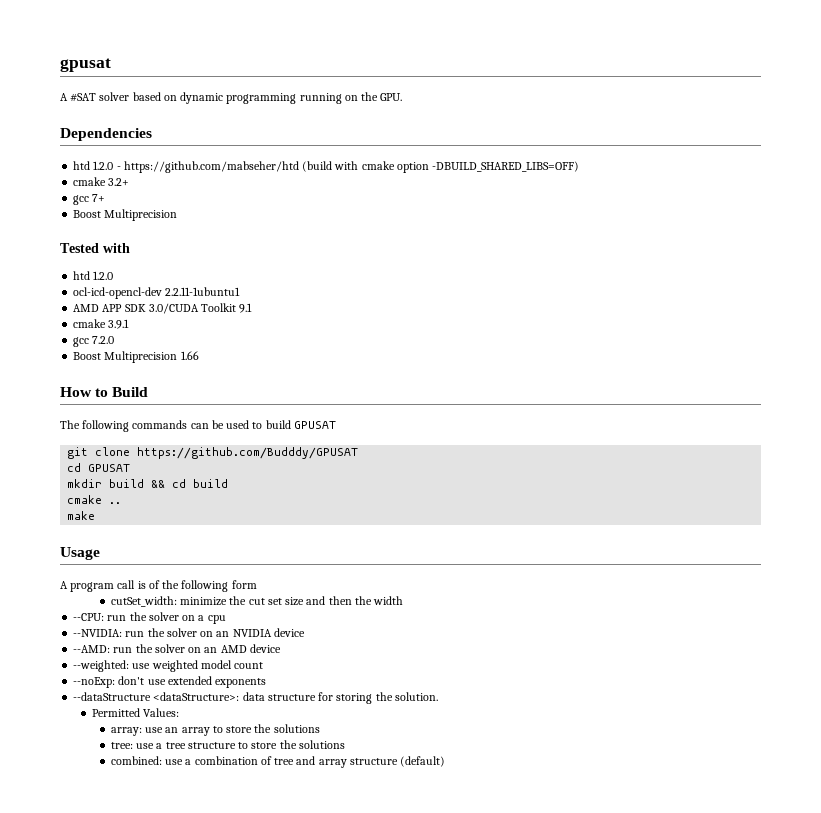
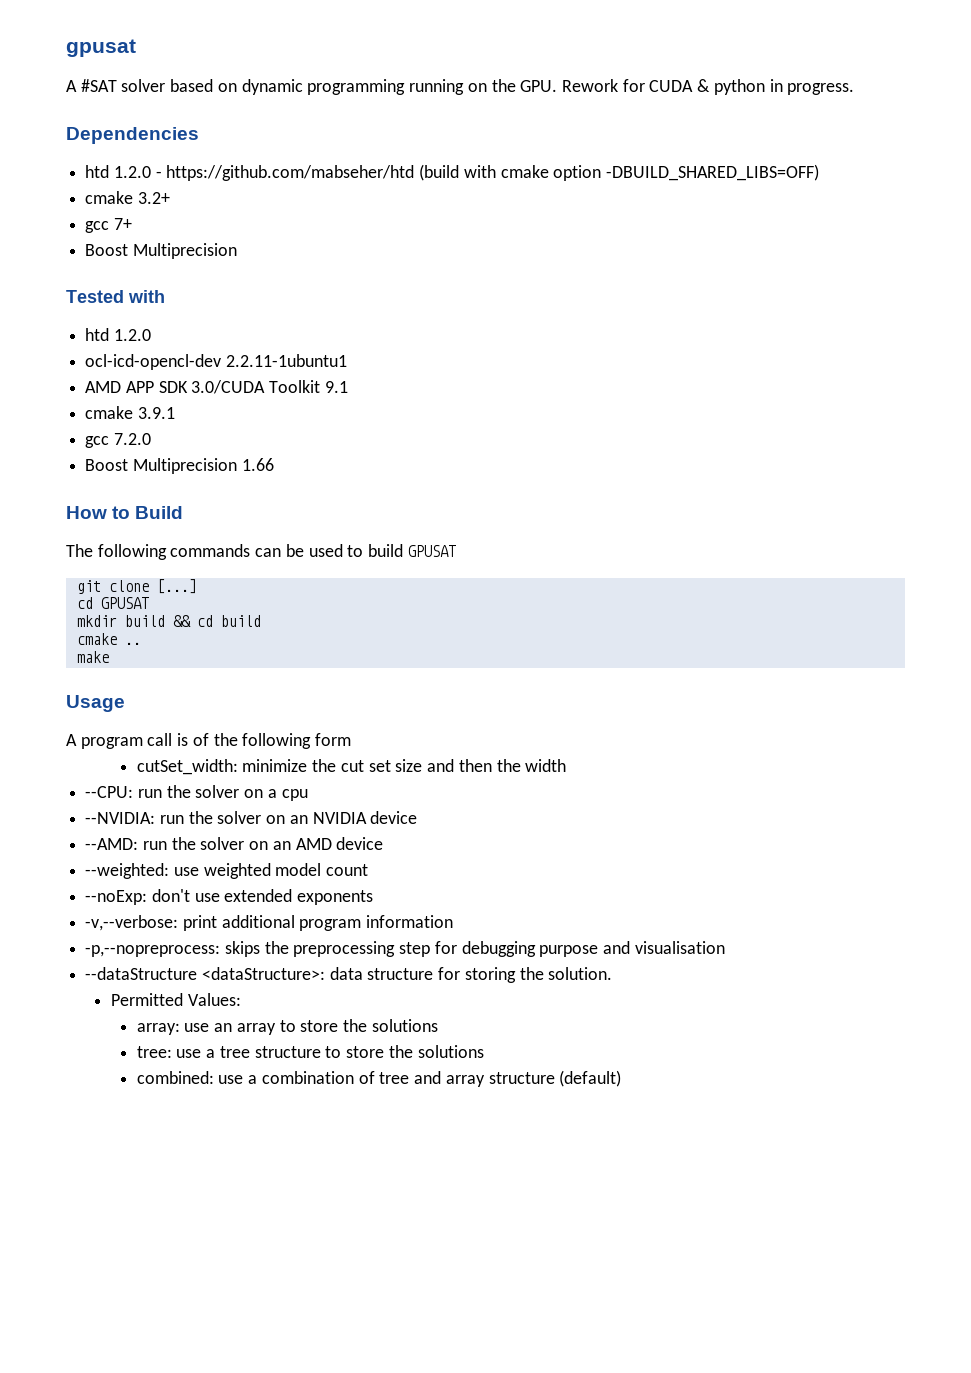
- A #SAT solver based on dynamic programming running on the GPU.
+ A #SAT solver based on dynamic programming running on the GPU. Rework for CUDA & python in progress.
- git clone https://github.com/Budddy/GPUSAT
+ git clone [...]
+ -v,--verbose: print additional program information
+ -p,--nopreprocess: skips the preprocessing step for debugging purpose and visualisation

